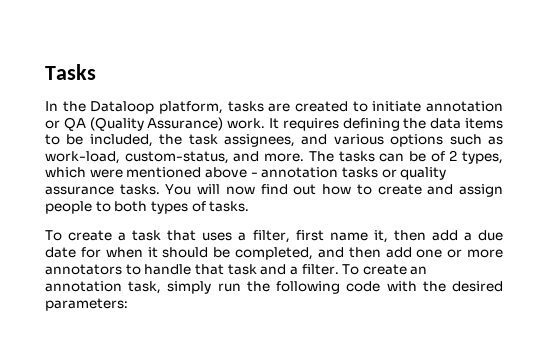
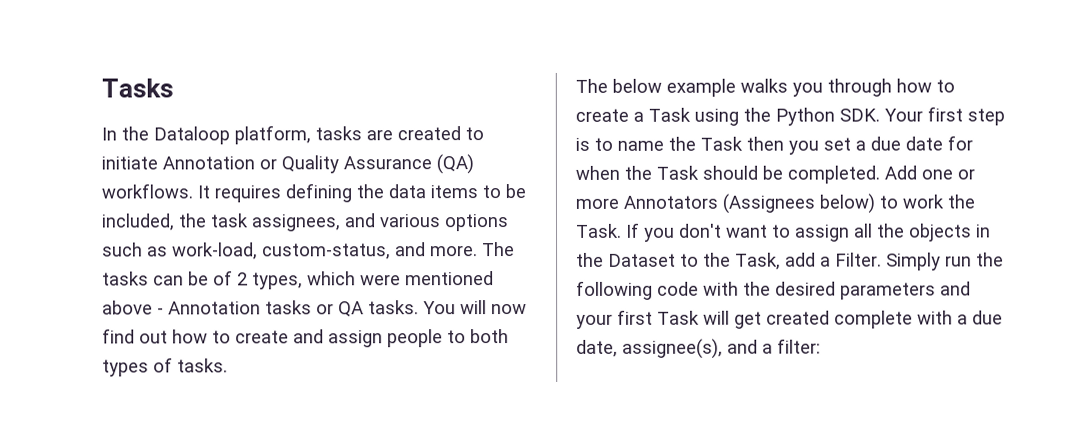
- In the Dataloop platform, tasks are created to initiate annotation or QA (Quality Assurance) work.
+ In the Dataloop platform, tasks are created to initiate Annotation or Quality Assurance (QA) workflows.
- The tasks can be of 2 types, which were mentioned above - annotation tasks or quality assurance tasks.
+ The tasks can be of 2 types, which were mentioned above - Annotation tasks or QA tasks.
- To create a task that uses a filter, first name it, then add a due date for when it should be completed, and then add one or more annotators to handle that task and a filter. To create an annotation task, simply run the following code with the desired parameters:
+ The below example walks you through how to create a Task using the Python SDK. Your first step is to name the Task then you set a due date for when the Task should be completed. Add one or more Annotators (Assignees below) to work the Task. If you don't want to assign all the objects in the Dataset to the Task, add a Filter. Simply run the following code with the desired parameters and your first Task will get created complete with a due date, assignee(s), and a filter:

